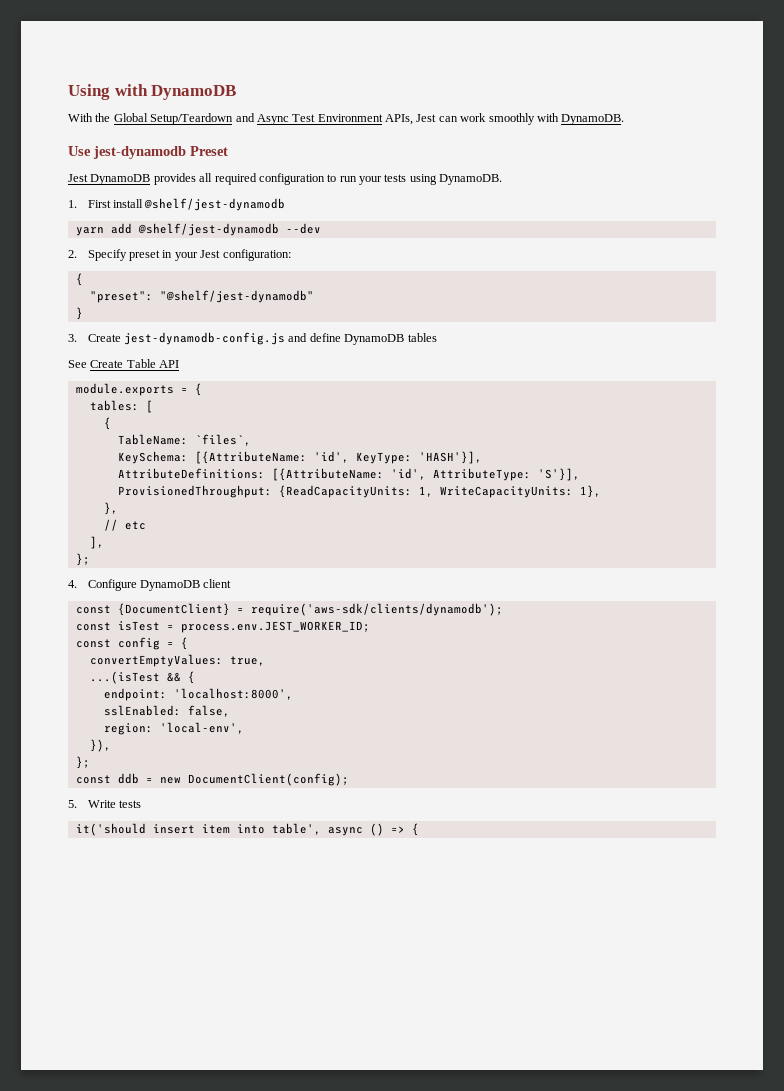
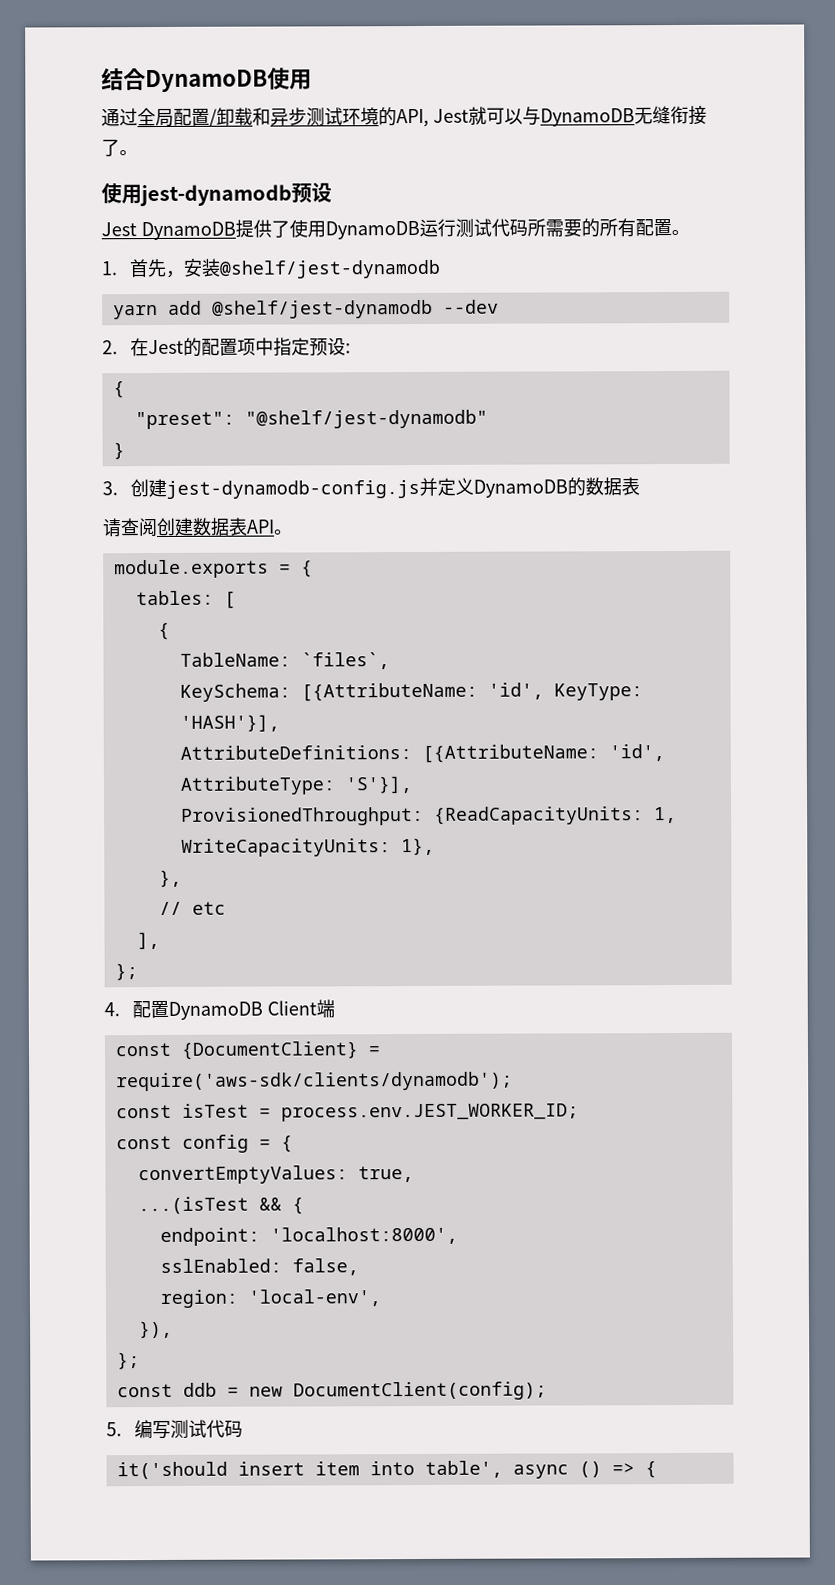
- Using with DynamoDB
- With the Global Setup/Teardown and Async Test Environment APIs, Jest can work smoothly with DynamoDB.
- Use jest-dynamodb Preset
- Jest DynamoDB provides all required configuration to run your tests using DynamoDB.
+ 结合DynamoDB使用
+ 通过全局配置/卸载和异步测试环境的API, Jest就可以与DynamoDB无缝衔接了。
+ 使用jest-dynamodb预设
+ Jest DynamoDB提供了使用DynamoDB运行测试代码所需要的所有配置。
- 1. First install @shelf/jest-dynamodb
+ 1.首先，安装@shelf/jest-dynamodb
- 2. Specify preset in your Jest configuration:
+ 2.在Jest的配置项中指定预设:
- 3. Create jest-dynamodb-config.js and define DynamoDB tables
- See Create Table API
+ 3.创建jest-dynamodb-config.js并定义DynamoDB的数据表
+ 请查阅创建数据表API。
- 4. Configure DynamoDB client
+ 4.配置DynamoDB Client端
- 5. Write tests
+ 5.编写测试代码

